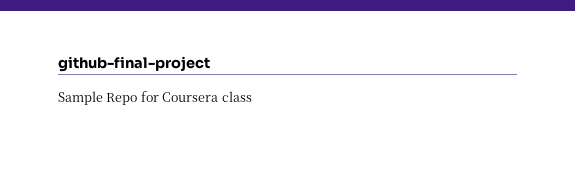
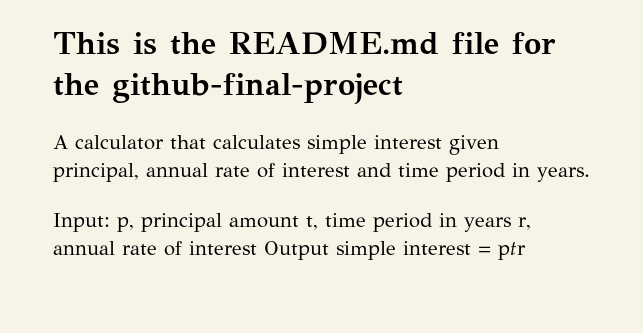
- github-final-project
- Sample Repo for Coursera class
+ This is the README.md file for the github-final-project
+ A calculator that calculates simple interest given principal, annual rate of interest and time period in years.
+ Input: p, principal amount t, time period in years r, annual rate of interest Output simple interest = ptr

